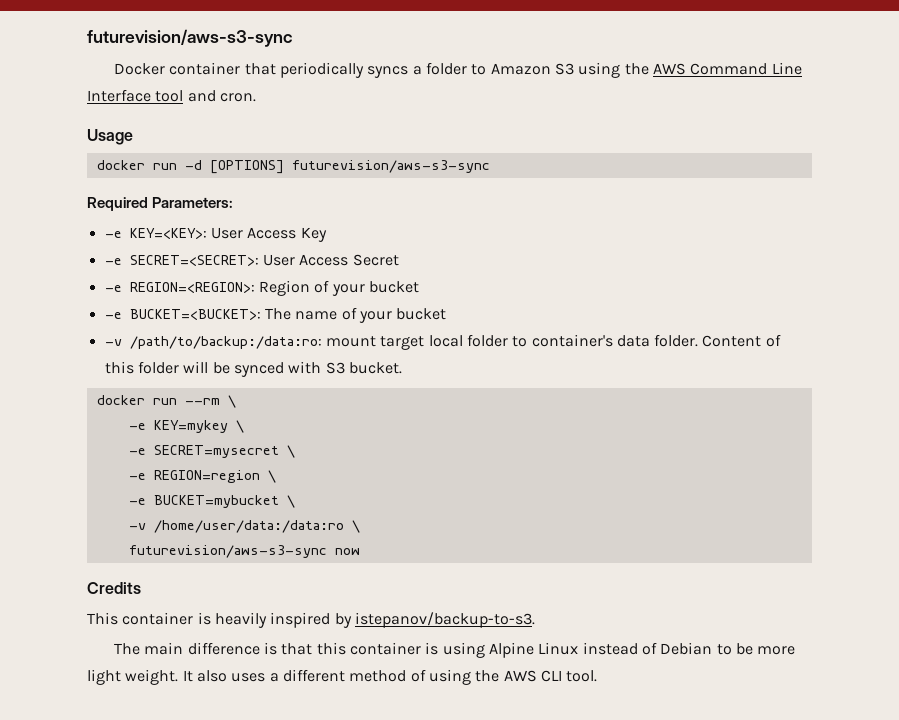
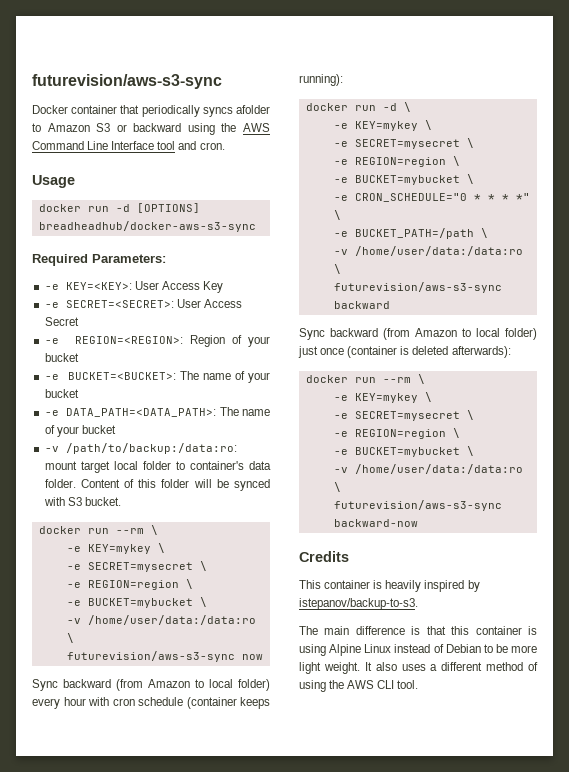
- Docker container that periodically syncs a folder to Amazon S3 using the AWS Command Line Interface tool and cron.
+ Docker container that periodically syncs afolder to Amazon S3 or backward using the AWS Command Line Interface tool and cron.
- docker run -d [OPTIONS] futurevision/aws-s3-sync
+ docker run -d [OPTIONS] breadheadhub/docker-aws-s3-sync
+ -e DATA_PATH=<DATA_PATH>: The name of your bucket
+ Sync backward (from Amazon to local folder) every hour with cron schedule (container keeps running):
+ docker run -d \
+ -e KEY=mykey \
+ -e SECRET=mysecret \
+ -e REGION=region \
+ -e BUCKET=mybucket \
+ -e CRON_SCHEDULE="0 * * * *" \
+ -e BUCKET_PATH=/path \
+ -v /home/user/data:/data:ro \
+ futurevision/aws-s3-sync backward
+ Sync backward (from Amazon to local folder) just once (container is deleted afterwards):
+ docker run --rm \
+ -e KEY=mykey \
+ -e SECRET=mysecret \
+ -e REGION=region \
+ -e BUCKET=mybucket \
+ -v /home/user/data:/data:ro \
+ futurevision/aws-s3-sync backward-now

